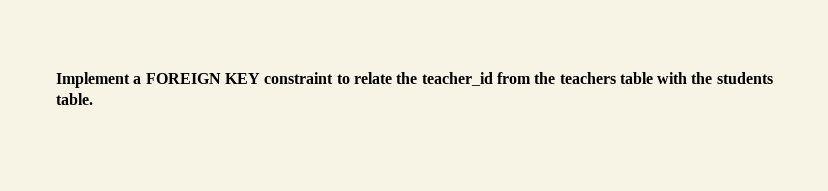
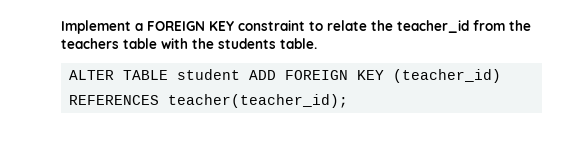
+ ALTER TABLE student ADD FOREIGN KEY (teacher_id) REFERENCES teacher(teacher_id);

